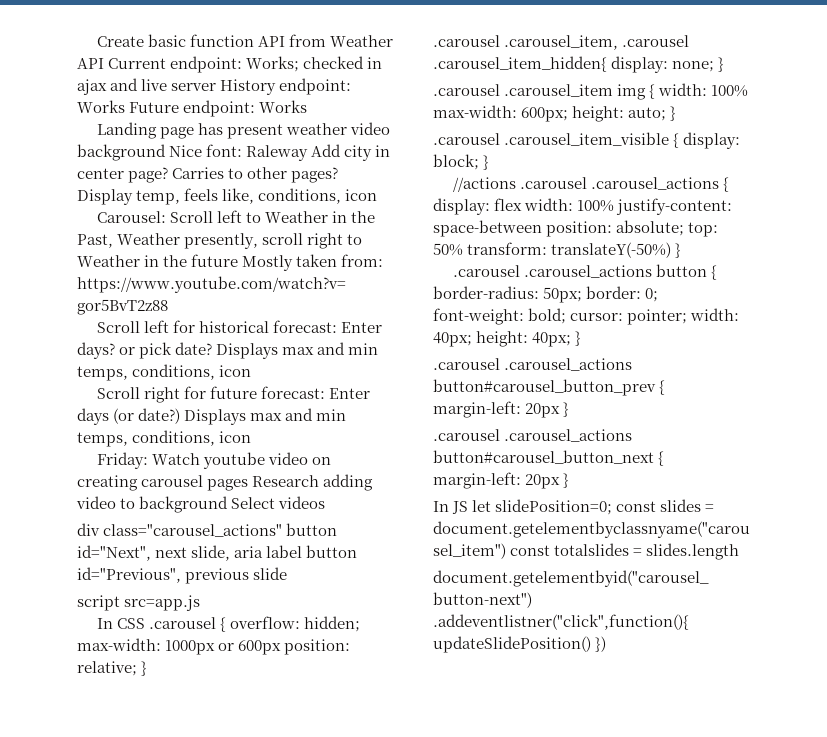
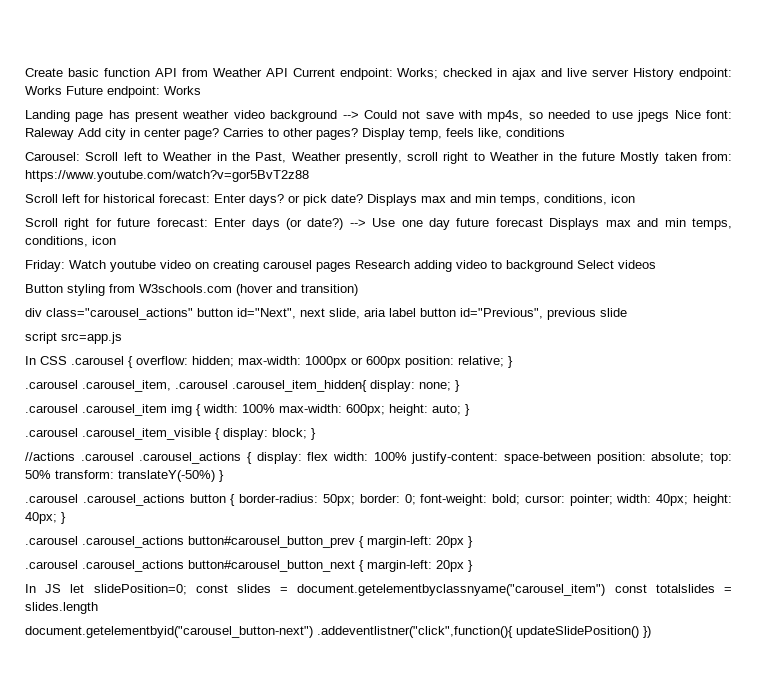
- Landing page has present weather video background Nice font: Raleway Add city in center page?
+ Landing page has present weather video background --> Could not save with mp4s, so needed to use jpegs Nice font: Raleway Add city in center page?
- Display temp, feels like, conditions, icon
+ Display temp, feels like, conditions
- Scroll right for future forecast: Enter days (or date?) Displays max and min temps, conditions, icon
+ Scroll right for future forecast: Enter days (or date?) --> Use one day future forecast Displays max and min temps, conditions, icon
+ Button styling from W3schools.com (hover and transition)

